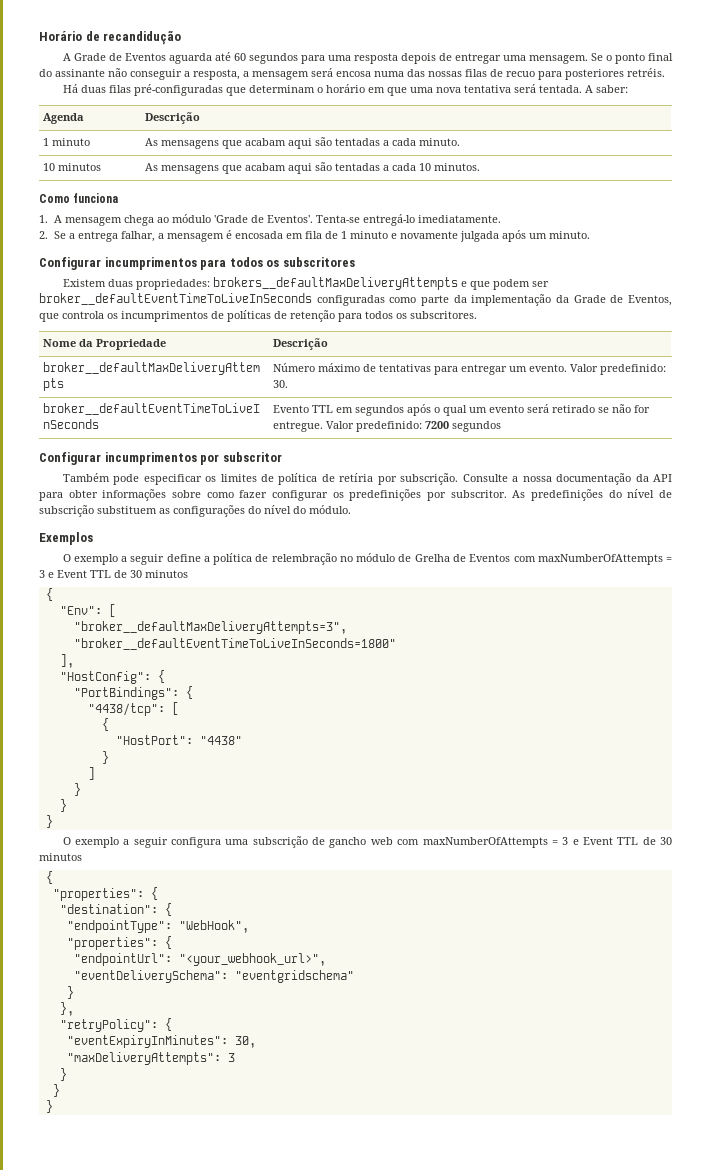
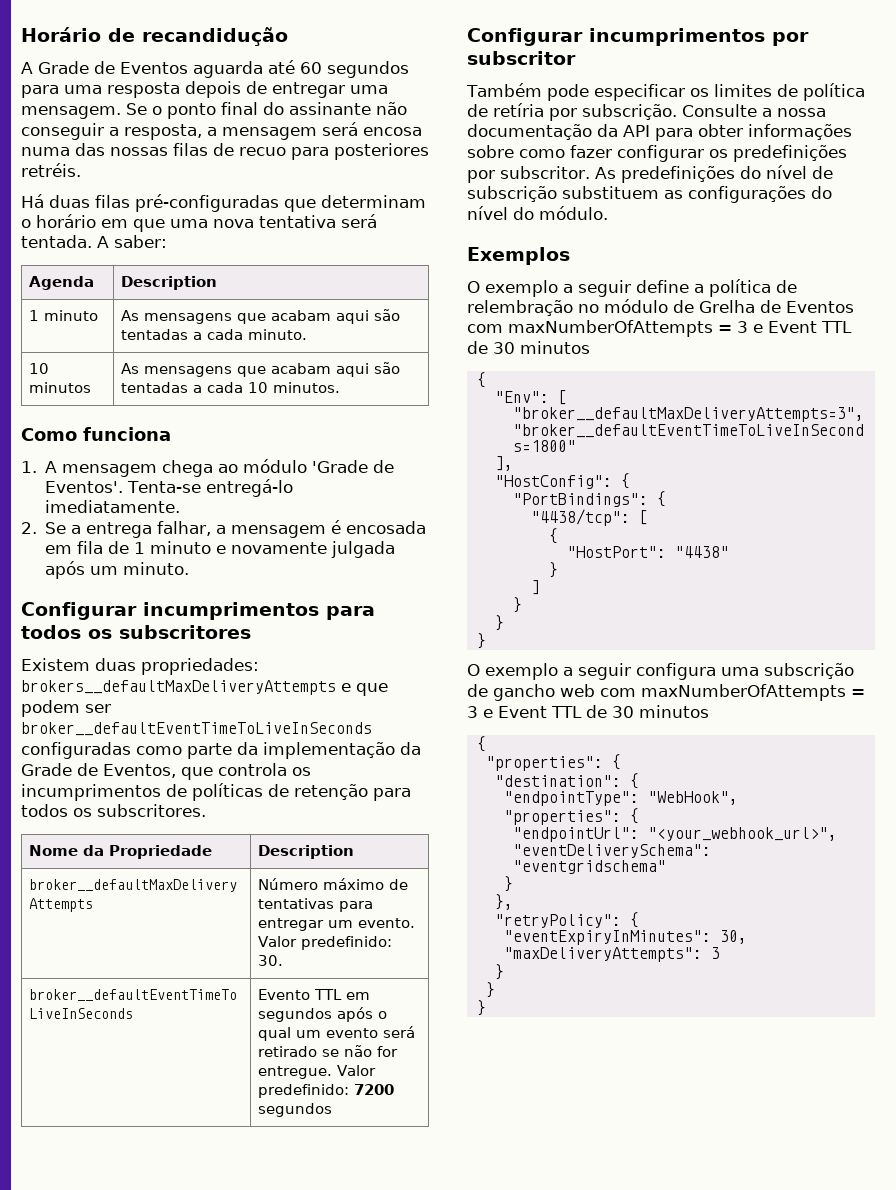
- Agenda | Descrição
+ Agenda | Description
- Nome da Propriedade | Descrição
+ Nome da Propriedade | Description

